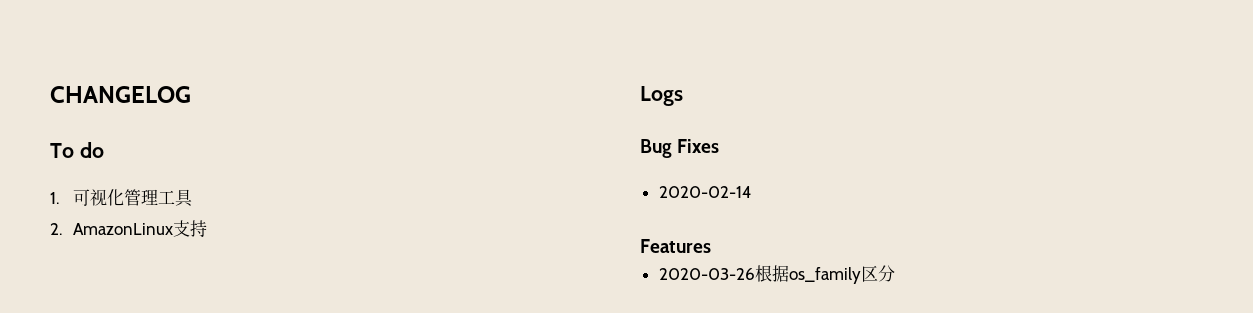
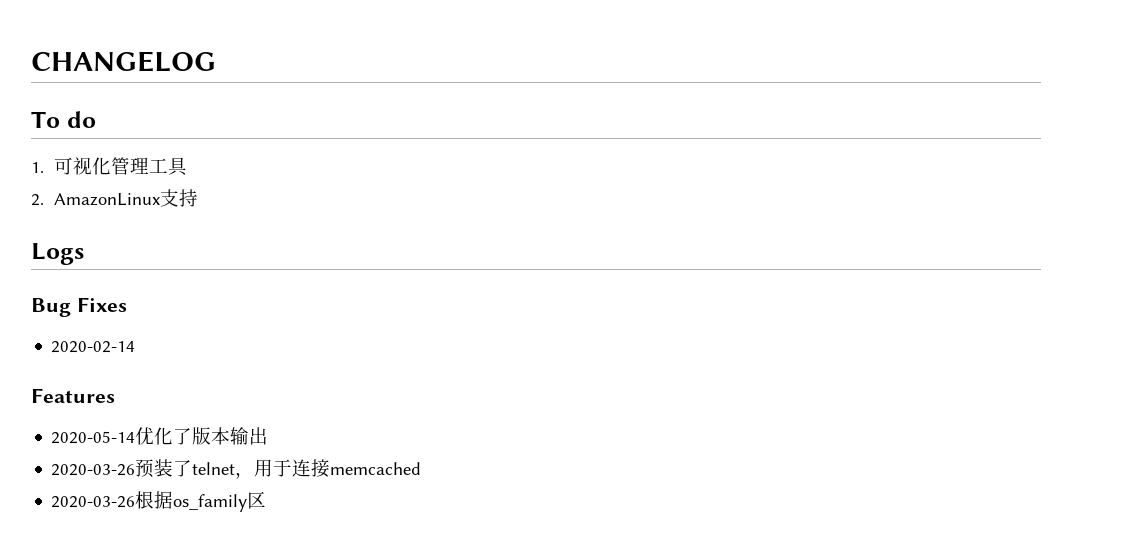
+ 2020-05-14优化了版本输出
+ 2020-03-26预装了telnet，用于连接memcached
- 2020-03-26根据os_family区分
+ 2020-03-26根据os_family区

